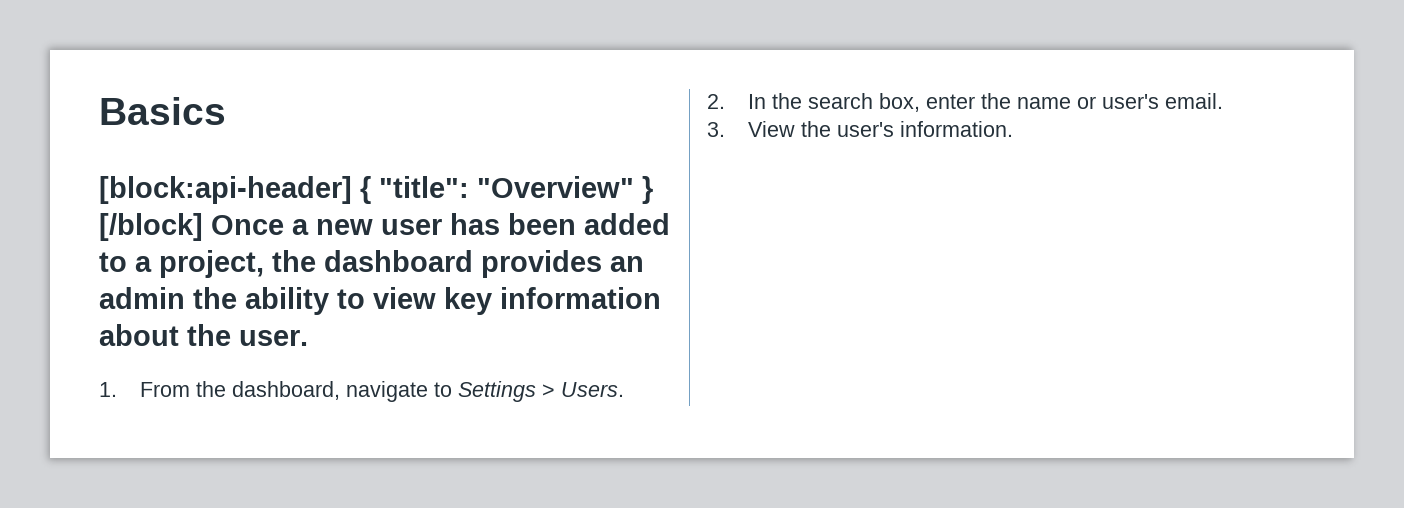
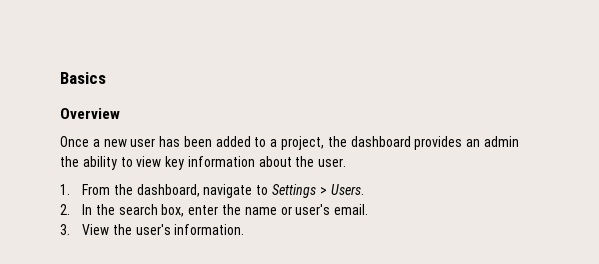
- [block:api-header] { "title": "Overview" } [/block] Once a new user has been added to a project, the dashboard provides an admin the ability to view key information about the user.
+ Overview
+ Once a new user has been added to a project, the dashboard provides an admin the ability to view key information about the user.

